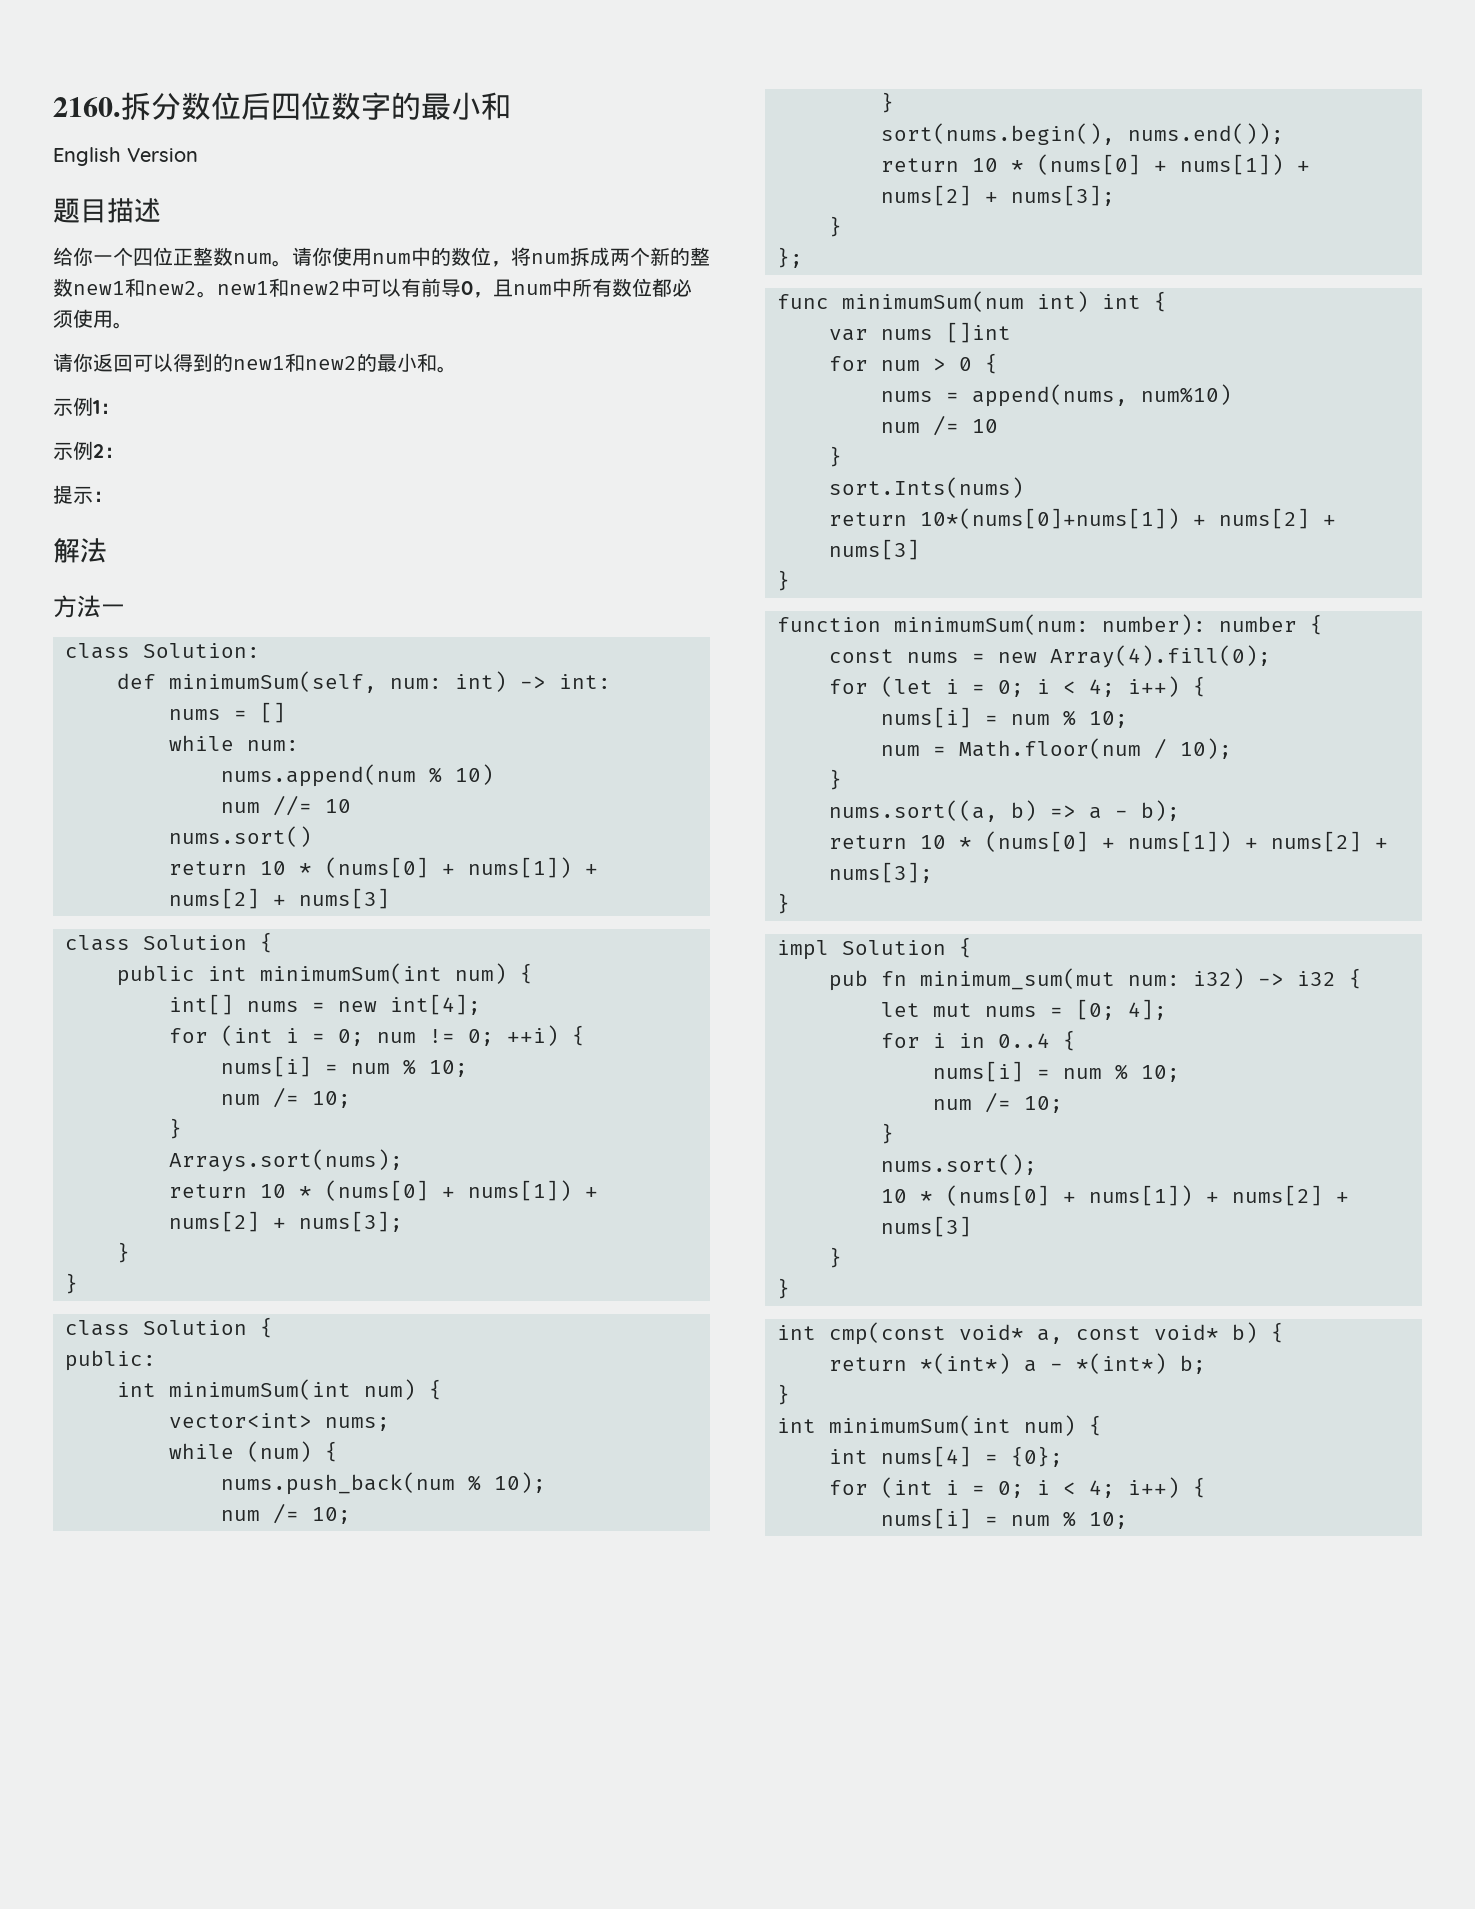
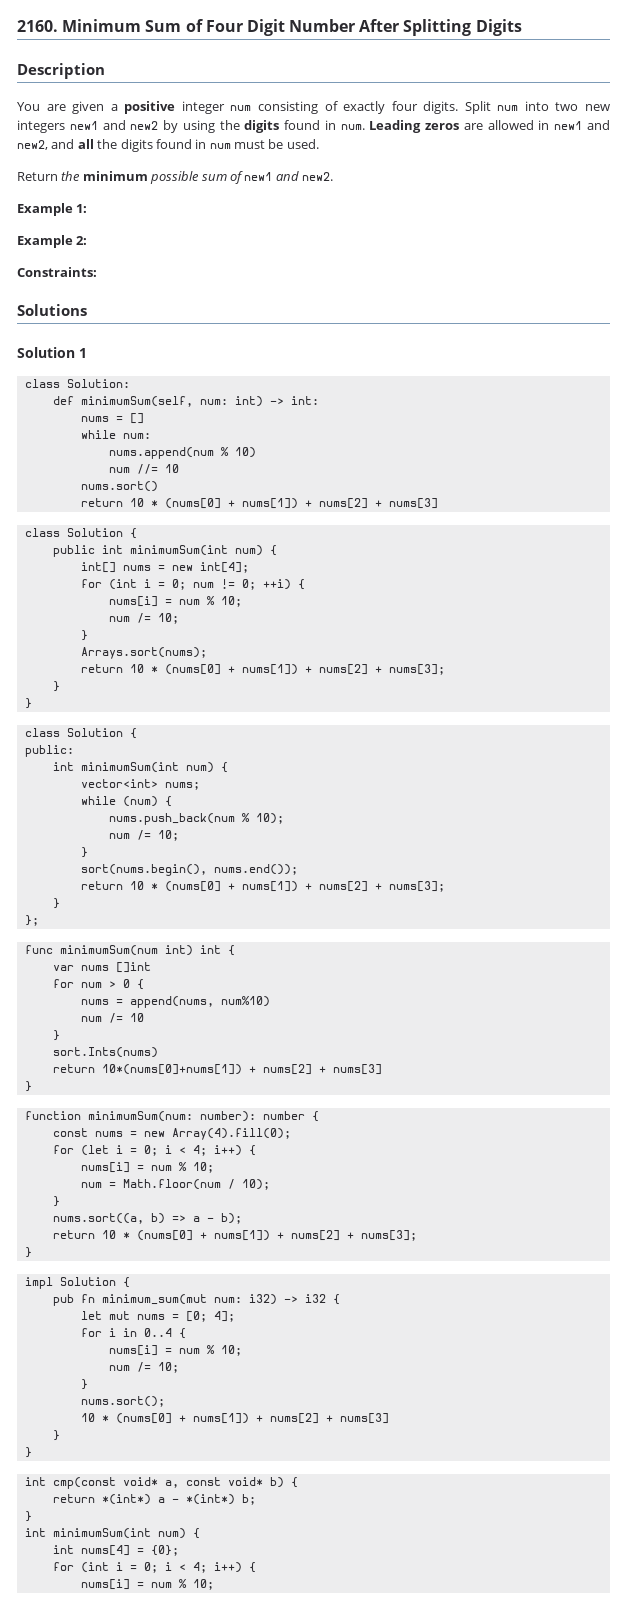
- 拆分数位后四位数字的最小和
- English Version
- 题目描述
- 给你一个四位正整数num。请你使用num中的数位，将num拆成两个新的整数new1和new2。new1和new2中可以有前导0，且num中所有数位都必须使用。
- 请你返回可以得到的new1和new2的最小和。
- 示例1：
- 示例2：
- 提示：
- 解法
- 方法一
+ Minimum Sum of Four Digit Number After Splitting Digits
+ Description
+ You are given a positive integer num consisting of exactly four digits. Split num into two new integers new1 and new2 by using the digits found in num. Leading zeros are allowed in new1 and new2, and all the digits found in num must be used.
+ Return the minimum possible sum of new1 and new2.
+ Example 1:
+ Example 2:
+ Constraints:
+ Solutions
+ Solution 1

